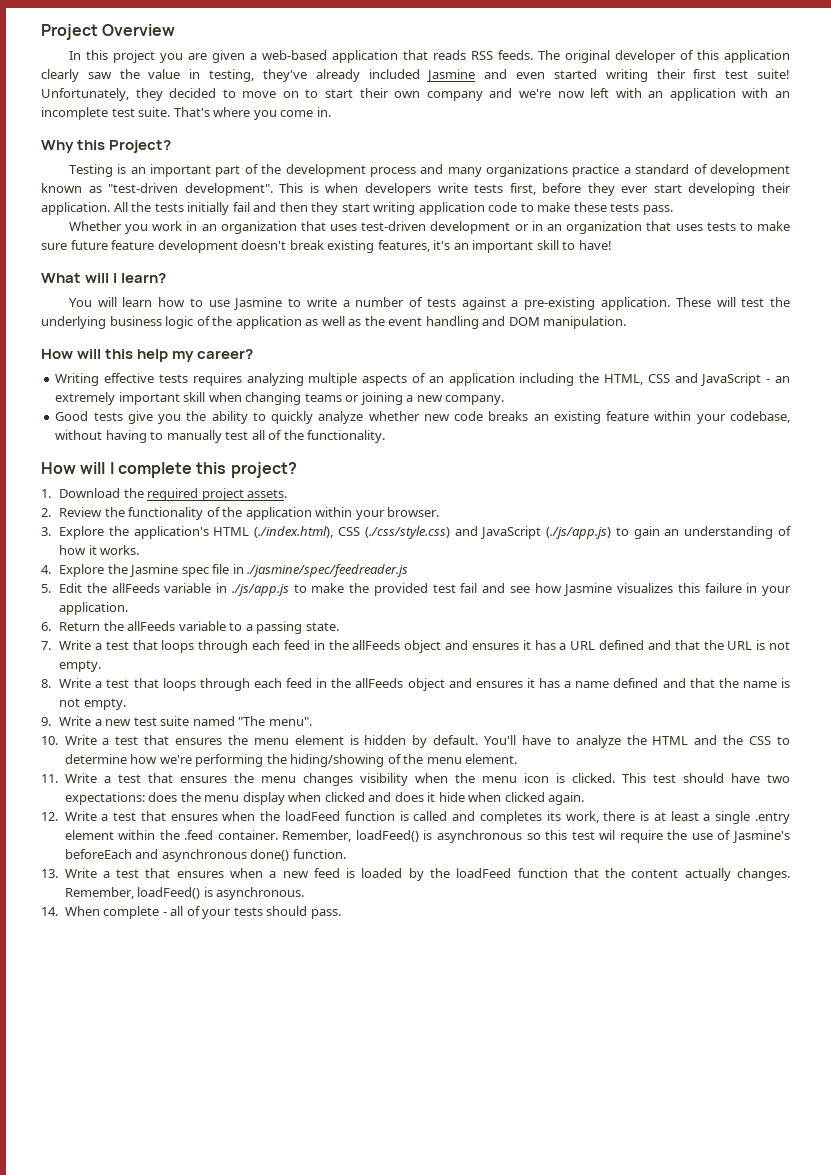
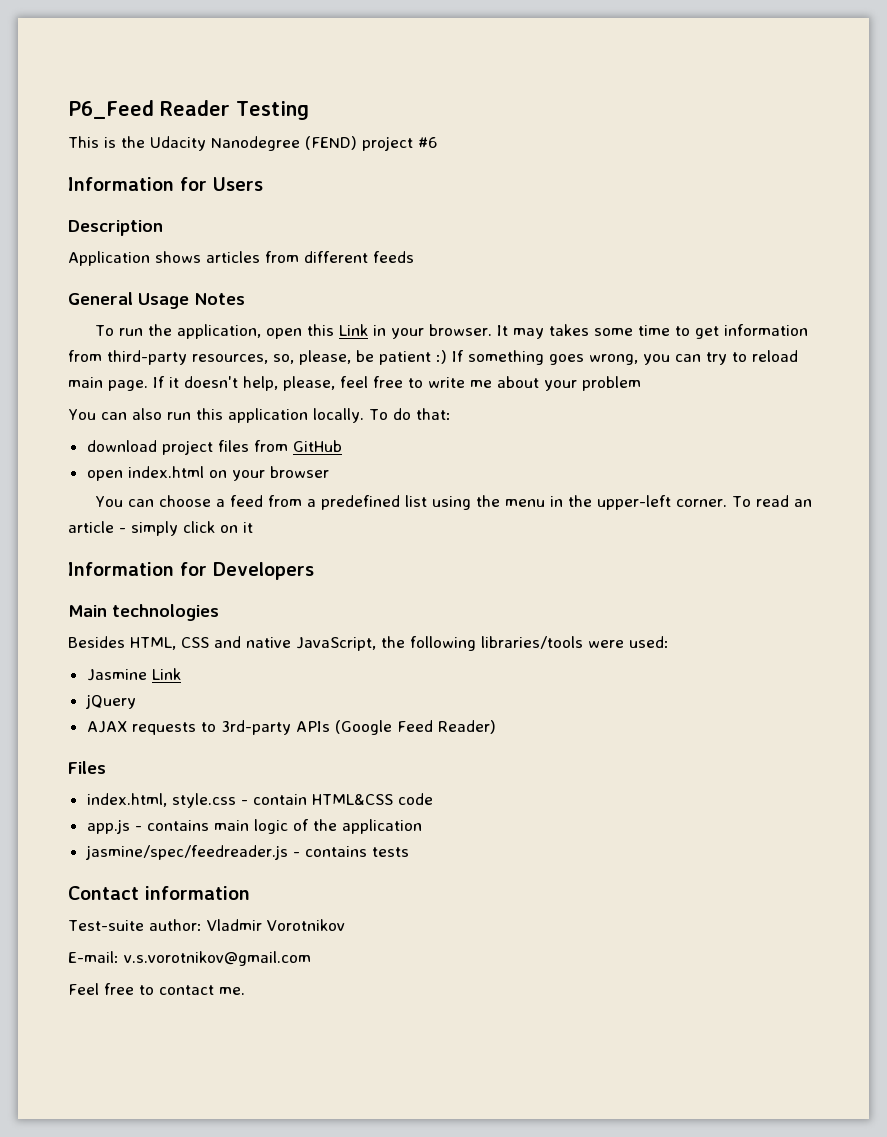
- Project Overview
- In this project you are given a web-based application that reads RSS feeds. The original developer of this application clearly saw the value in testing, they've already included Jasmine and even started writing their first test suite! Unfortunately, they decided to move on to start their own company and we're now left with an application with an incomplete test suite. That's where you come in.
- Why this Project?
- Testing is an important part of the development process and many organizations practice a standard of development known as "test-driven development". This is when developers write tests first, before they ever start developing their application. All the tests initially fail and then they start writing application code to make these tests pass.
- Whether you work in an organization that uses test-driven development or in an organization that uses tests to make sure future feature development doesn't break existing features, it's an important skill to have!
- What will I learn?
- You will learn how to use Jasmine to write a number of tests against a pre-existing application. These will test the underlying business logic of the application as well as the event handling and DOM manipulation.
- How will this help my career?
- Writing effective tests requires analyzing multiple aspects of an application including the HTML, CSS and JavaScript - an extremely important skill when changing teams or joining a new company.
- Good tests give you the ability to quickly analyze whether new code breaks an existing feature within your codebase, without having to manually test all of the functionality.
- How will I complete this project?
- 1. Download the required project assets.
- 2. Review the functionality of the application within your browser.
- 3. Explore the application's HTML (./index.html), CSS (./css/style.css) and JavaScript (./js/app.js) to gain an understanding of how it works.
- 4. Explore the Jasmine spec file in ./jasmine/spec/feedreader.js
- 5. Edit the allFeeds variable in ./js/app.js to make the provided test fail and see how Jasmine visualizes this failure in your application.
- 6. Return the allFeeds variable to a passing state.
- 7. Write a test that loops through each feed in the allFeeds object and ensures it has a URL defined and that the URL is not empty.
- 8. Write a test that loops through each feed in the allFeeds object and ensures it has a name defined and that the name is not empty.
- 9. Write a new test suite named "The menu".
- 10. Write a test that ensures the menu element is hidden by default. You'll have to analyze the HTML and the CSS to determine how we're performing the hiding/showing of the menu element.
- 11. Write a test that ensures the menu changes visibility when the menu icon is clicked. This test should have two expectations: does the menu display when clicked and does it hide when clicked again.
- 12. Write a test that ensures when the loadFeed function is called and completes its work, there is at least a single .entry element within the .feed container. Remember, loadFeed() is asynchronous so this test wil require the use of Jasmine's beforeEach and asynchronous done() function.
- 13. Write a test that ensures when a new feed is loaded by the loadFeed function that the content actually changes. Remember, loadFeed() is asynchronous.
- 14. When complete - all of your tests should pass.
+ P6_Feed Reader Testing
+ This is the Udacity Nanodegree (FEND) project #6
+ Information for Users
+ Description
+ Application shows articles from different feeds
+ General Usage Notes
+ To run the application, open this Link in your browser. It may takes some time to get information from third-party resources, so, please, be patient :) If something goes wrong, you can try to reload main page. If it doesn't help, please, feel free to write me about your problem
+ You can also run this application locally. To do that:
+ download project files from GitHub
+ open index.html on your browser
+ You can choose a feed from a predefined list using the menu in the upper-left corner. To read an article - simply click on it
+ Information for Developers
+ Main technologies
+ Besides HTML, CSS and native JavaScript, the following libraries/tools were used:
+ Jasmine Link
+ jQuery
+ AJAX requests to 3rd-party APIs (Google Feed Reader)
+ Files
+ index.html, style.css - contain HTML&CSS code
+ app.js - contains main logic of the application
+ jasmine/spec/feedreader.js - contains tests
+ Contact information
+ Test-suite author: Vladmir Vorotnikov
+ E-mail: v.s.vorotnikov@gmail.com
+ Feel free to contact me.

